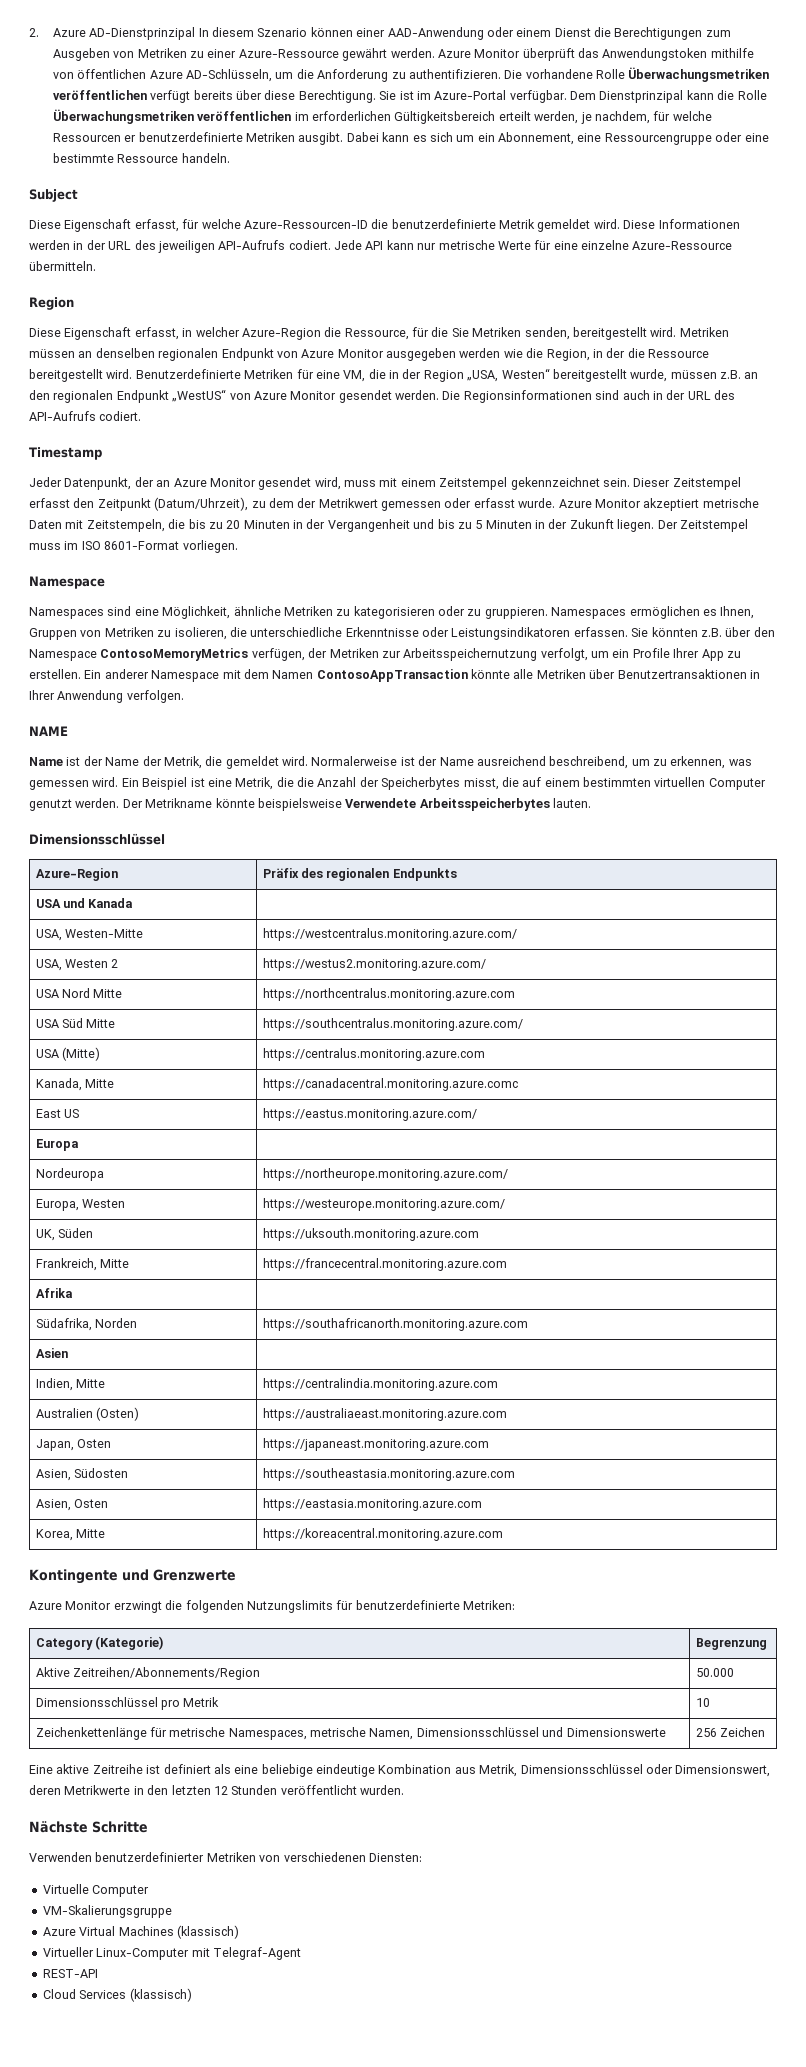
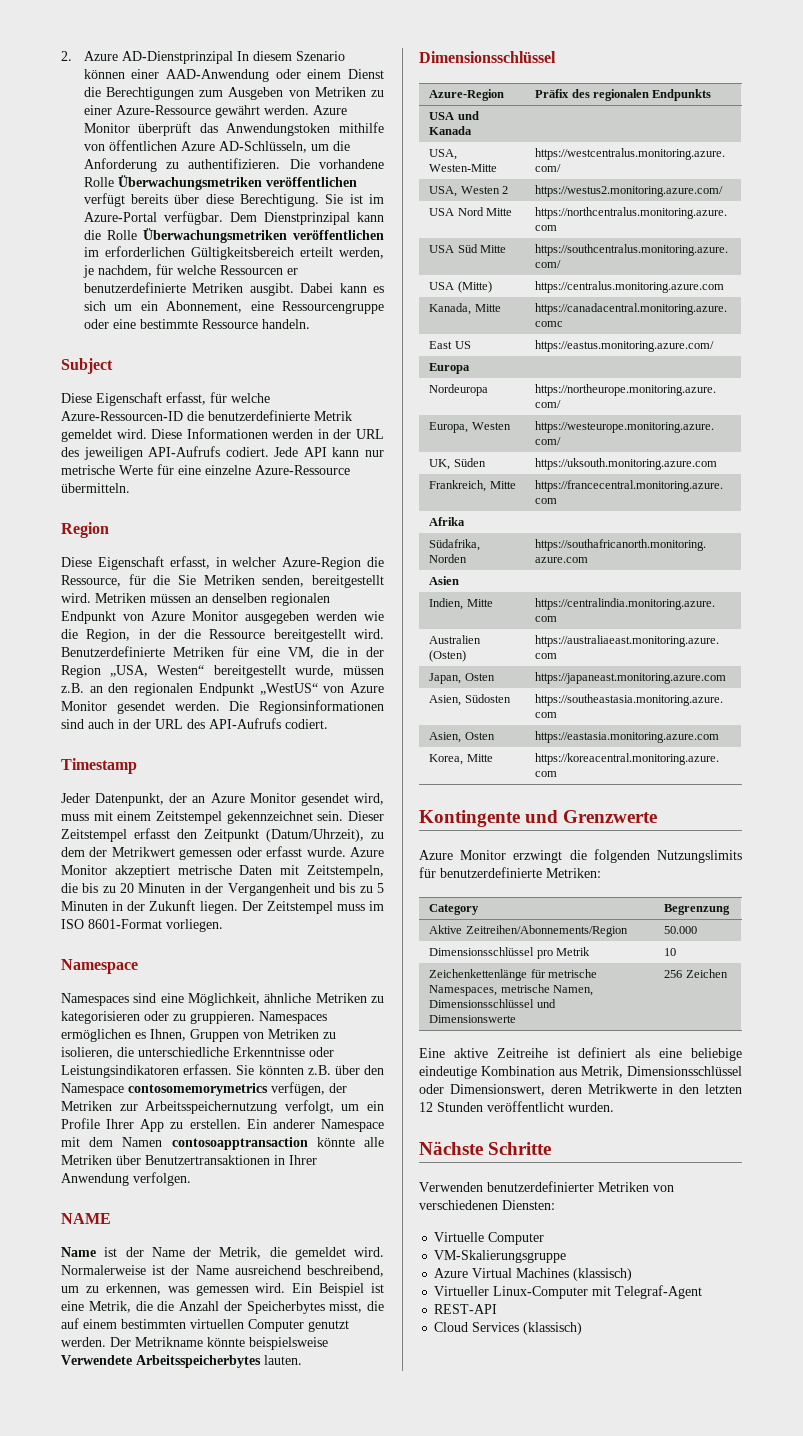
- Sie könnten z.B. über den Namespace ContosoMemoryMetrics verfügen, der Metriken zur Arbeitsspeichernutzung verfolgt, um ein Profile Ihrer App zu erstellen.
+ Sie könnten z.B. über den Namespace contosomemorymetrics verfügen, der Metriken zur Arbeitsspeichernutzung verfolgt, um ein Profile Ihrer App zu erstellen.
- Ein anderer Namespace mit dem Namen ContosoAppTransaction könnte alle Metriken über Benutzertransaktionen in Ihrer Anwendung verfolgen.
+ Ein anderer Namespace mit dem Namen contosoapptransaction könnte alle Metriken über Benutzertransaktionen in Ihrer Anwendung verfolgen.
- Category (Kategorie) | Begrenzung
+ Category | Begrenzung

